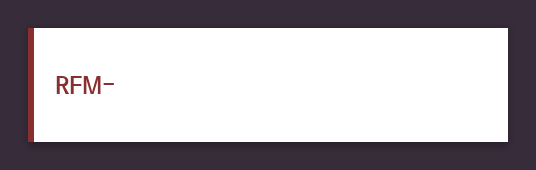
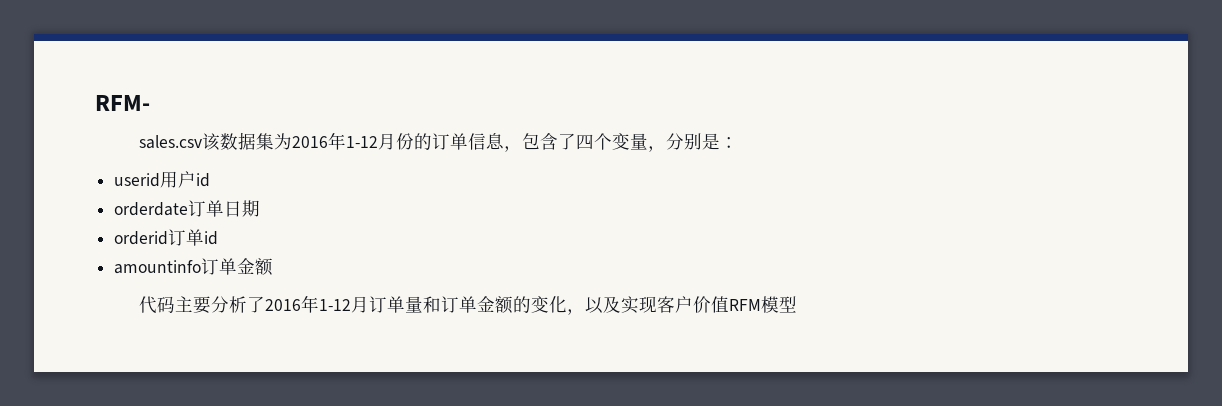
+ sales.csv该数据集为2016年1-12月份的订单信息，包含了四个变量，分别是：
+ userid用户id
+ orderdate订单日期
+ orderid订单id
+ amountinfo订单金额
+ 代码主要分析了2016年1-12月订单量和订单金额的变化，以及实现客户价值RFM模型

